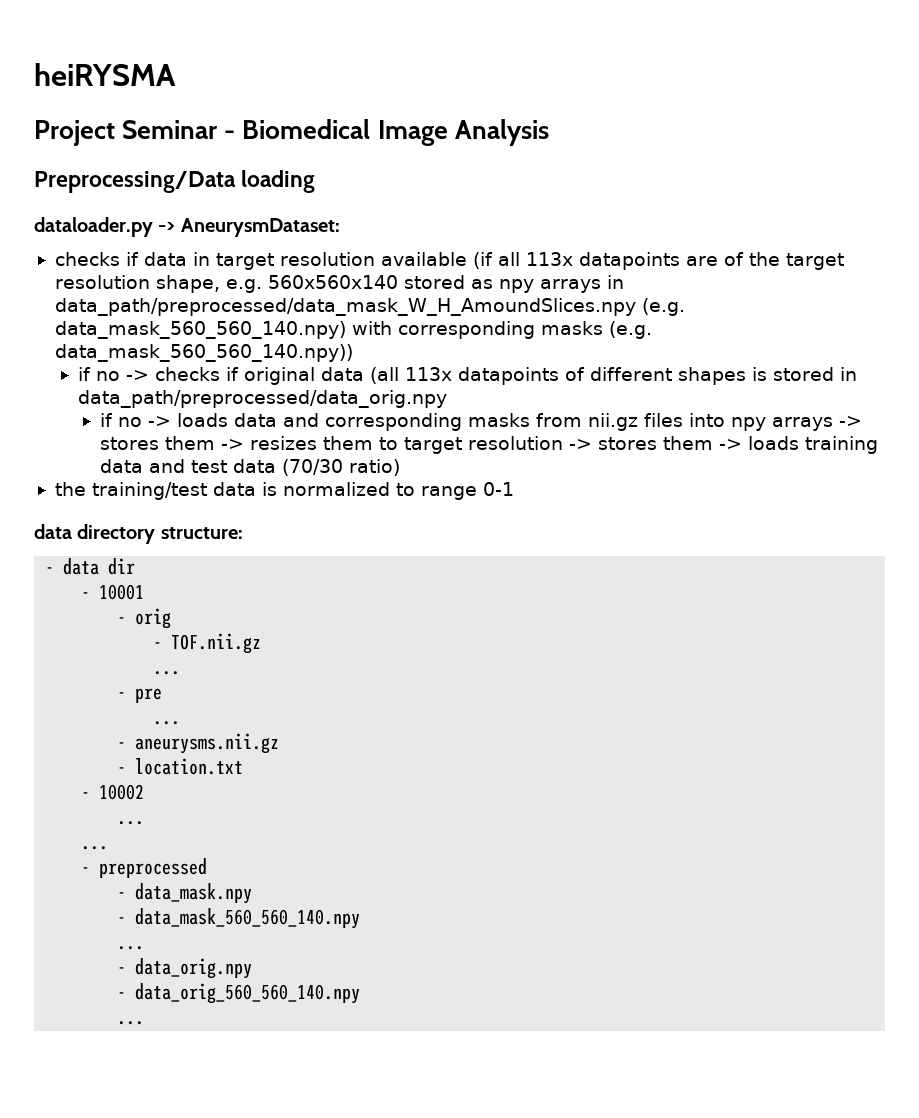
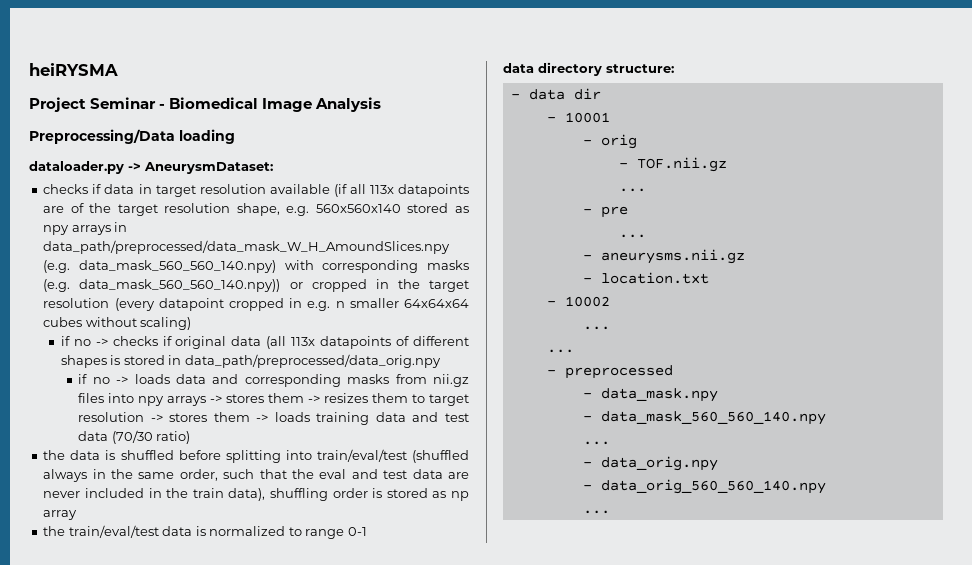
- checks if data in target resolution available (if all 113x datapoints are of the target resolution shape, e.g. 560x560x140 stored as npy arrays in data_path/preprocessed/data_mask_W_H_AmoundSlices.npy (e.g. data_mask_560_560_140.npy) with corresponding masks (e.g. data_mask_560_560_140.npy))
+ checks if data in target resolution available (if all 113x datapoints are of the target resolution shape, e.g. 560x560x140 stored as npy arrays in data_path/preprocessed/data_mask_W_H_AmoundSlices.npy (e.g. data_mask_560_560_140.npy) with corresponding masks (e.g. data_mask_560_560_140.npy)) or cropped in the target resolution (every datapoint cropped in e.g. n smaller 64x64x64 cubes without scaling)
- the training/test data is normalized to range 0-1
+ the data is shuffled before splitting into train/eval/test (shuffled always in the same order, such that the eval and test data are never included in the train data), shuffling order is stored as np array
+ the train/eval/test data is normalized to range 0-1

